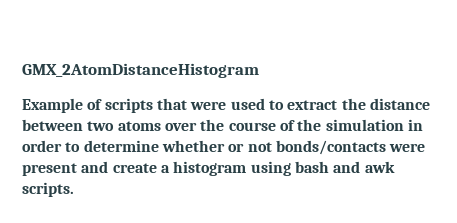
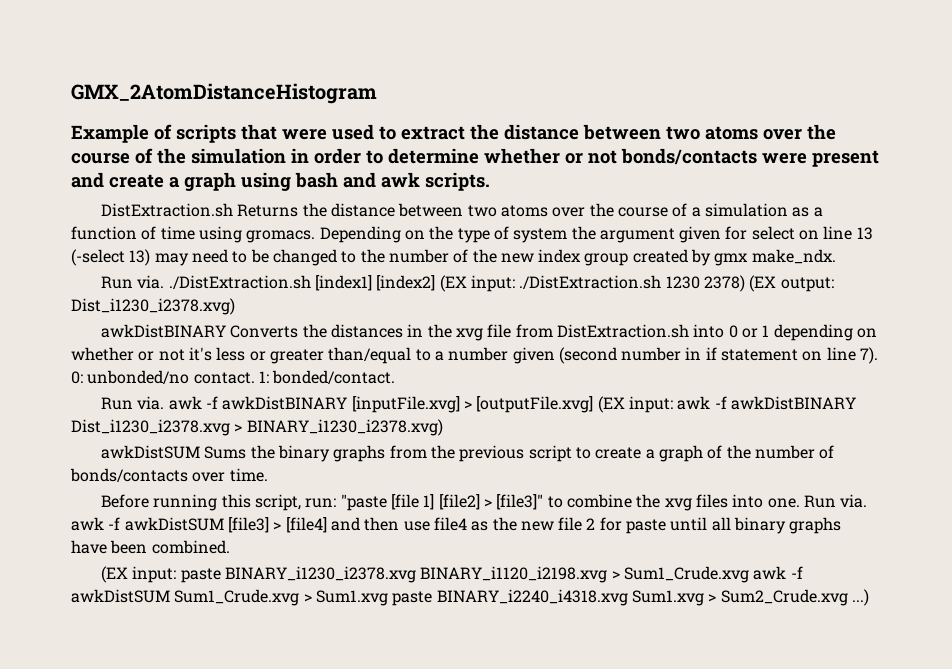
- Example of scripts that were used to extract the distance between two atoms over the course of the simulation in order to determine whether or not bonds/contacts were present and create a histogram using bash and awk scripts.
+ Example of scripts that were used to extract the distance between two atoms over the course of the simulation in order to determine whether or not bonds/contacts were present and create a graph using bash and awk scripts.
+ DistExtraction.sh Returns the distance between two atoms over the course of a simulation as a function of time using gromacs. Depending on the type of system the argument given for select on line 13 (-select 13) may need to be changed to the number of the new index group created by gmx make_ndx.
+ Run via. ./DistExtraction.sh [index1] [index2] (EX input: ./DistExtraction.sh 1230 2378) (EX output: Dist_i1230_i2378.xvg)
+ awkDistBINARY Converts the distances in the xvg file from DistExtraction.sh into 0 or 1 depending on whether or not it's less or greater than/equal to a number given (second number in if statement on line 7). 0: unbonded/no contact. 1: bonded/contact.
+ Run via. awk -f awkDistBINARY [inputFile.xvg] > [outputFile.xvg] (EX input: awk -f awkDistBINARY Dist_i1230_i2378.xvg > BINARY_i1230_i2378.xvg)
+ awkDistSUM Sums the binary graphs from the previous script to create a graph of the number of bonds/contacts over time.
+ Before running this script, run: "paste [file 1] [file2] > [file3]" to combine the xvg files into one. Run via. awk -f awkDistSUM [file3] > [file4] and then use file4 as the new file 2 for paste until all binary graphs have been combined.
+ (EX input: paste BINARY_i1230_i2378.xvg BINARY_i1120_i2198.xvg > Sum1_Crude.xvg awk -f awkDistSUM Sum1_Crude.xvg > Sum1.xvg paste BINARY_i2240_i4318.xvg Sum1.xvg > Sum2_Crude.xvg ...)

